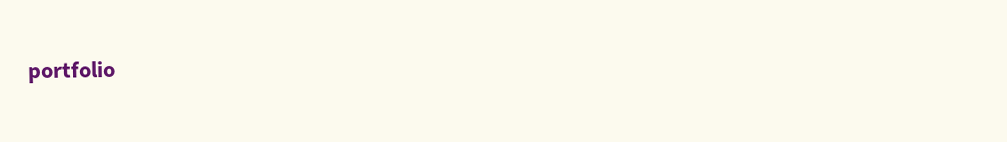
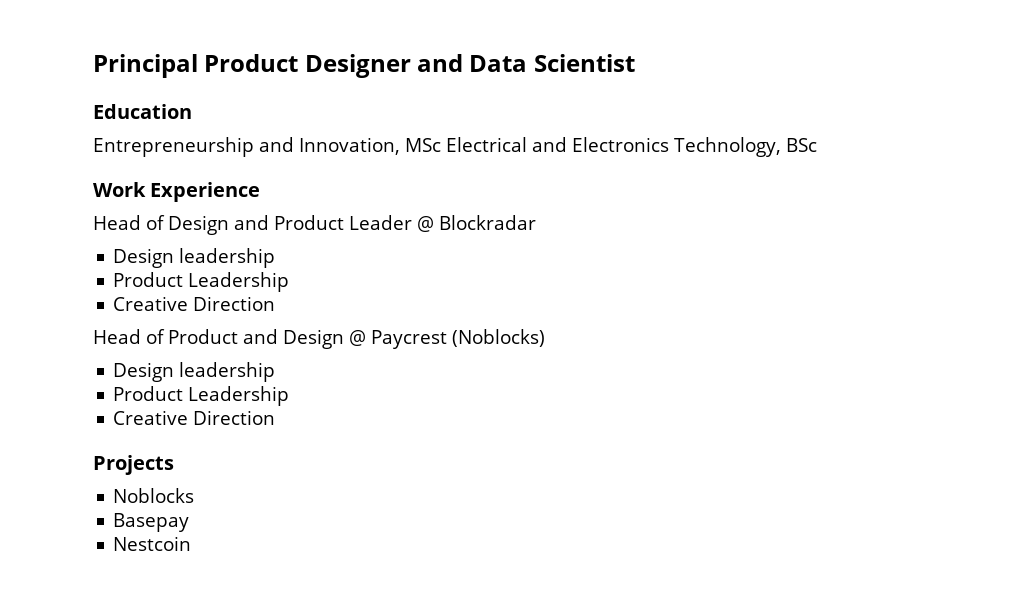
- portfolio
+ Principal Product Designer and Data Scientist
+ Education
+ Entrepreneurship and Innovation, MSc Electrical and Electronics Technology, BSc
+ Work Experience
+ Head of Design and Product Leader @ Blockradar
+ Design leadership
+ Product Leadership
+ Creative Direction
+ Head of Product and Design @ Paycrest (Noblocks)
+ Design leadership
+ Product Leadership
+ Creative Direction
+ Projects
+ Noblocks
+ Basepay
+ Nestcoin

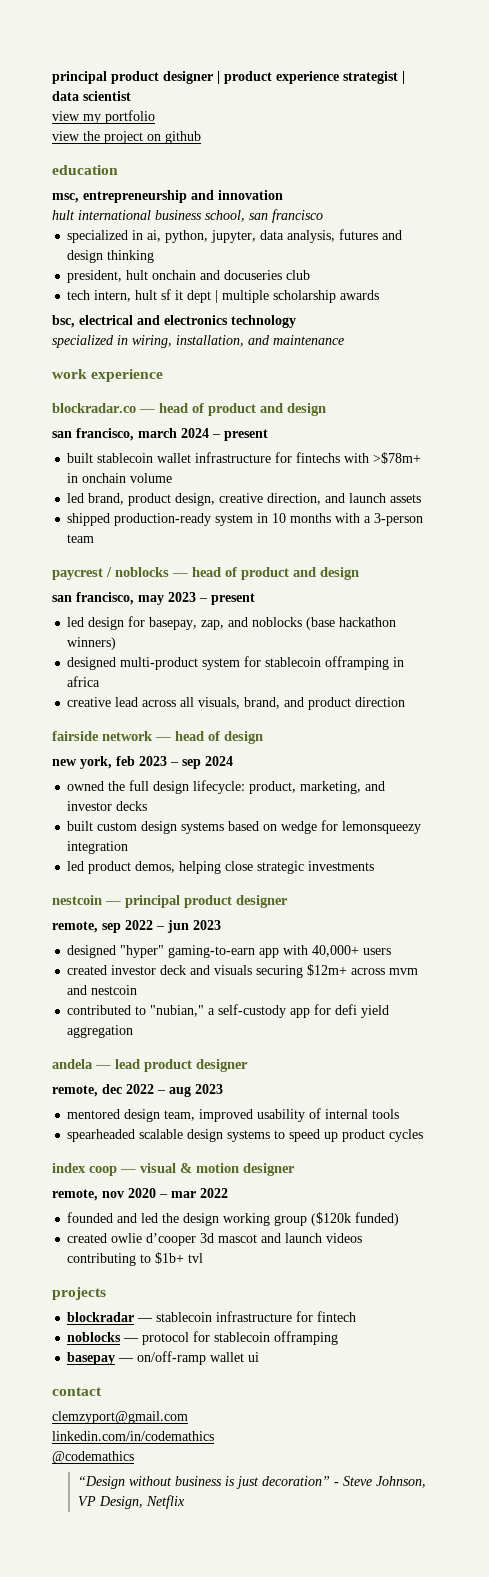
- Principal Product Designer and Data Scientist
- Education
- Entrepreneurship and Innovation, MSc Electrical and Electronics Technology, BSc
- Work Experience
- Head of Design and Product Leader @ Blockradar
- Design leadership
- Product Leadership
- Creative Direction
- Head of Product and Design @ Paycrest (Noblocks)
- Design leadership
- Product Leadership
- Creative Direction
- Projects
- Noblocks
- Basepay
- Nestcoin
+ principal product designer | product experience strategist | data scientist
+ view my portfolio
+ view the project on github
+ education
+ msc, entrepreneurship and innovation
+ hult international business school, san francisco
+ specialized in ai, python, jupyter, data analysis, futures and design thinking
+ president, hult onchain and docuseries club
+ tech intern, hult sf it dept | multiple scholarship awards
+ bsc, electrical and electronics technology
+ specialized in wiring, installation, and maintenance
+ work experience
+ blockradar.co — head of product and design
+ san francisco, march 2024 – present
+ built stablecoin wallet infrastructure for fintechs with >$78m+ in onchain volume
+ led brand, product design, creative direction, and launch assets
+ shipped production-ready system in 10 months with a 3-person team
+ paycrest / noblocks — head of product and design
+ san francisco, may 2023 – present
+ led design for basepay, zap, and noblocks (base hackathon winners)
+ designed multi-product system for stablecoin offramping in africa
+ creative lead across all visuals, brand, and product direction
+ fairside network — head of design
+ new york, feb 2023 – sep 2024
+ owned the full design lifecycle: product, marketing, and investor decks
+ built custom design systems based on wedge for lemonsqueezy integration
+ led product demos, helping close strategic investments
+ nestcoin — principal product designer
+ remote, sep 2022 – jun 2023
+ designed "hyper" gaming-to-earn app with 40,000+ users
+ created investor deck and visuals securing $12m+ across mvm and nestcoin
+ contributed to "nubian," a self-custody app for defi yield aggregation
+ andela — lead product designer
+ remote, dec 2022 – aug 2023
+ mentored design team, improved usability of internal tools
+ spearheaded scalable design systems to speed up product cycles
+ index coop — visual & motion designer
+ remote, nov 2020 – mar 2022
+ founded and led the design working group ($120k funded)
+ created owlie d’cooper 3d mascot and launch videos contributing to $1b+ tvl
+ projects
+ blockradar — stablecoin infrastructure for fintech
+ noblocks — protocol for stablecoin offramping
+ basepay — on/off-ramp wallet ui
+ contact
+ clemzyport@gmail.com
+ linkedin.com/in/codemathics
+ @codemathics
+ “Design without business is just decoration” - Steve Johnson, VP Design, Netflix

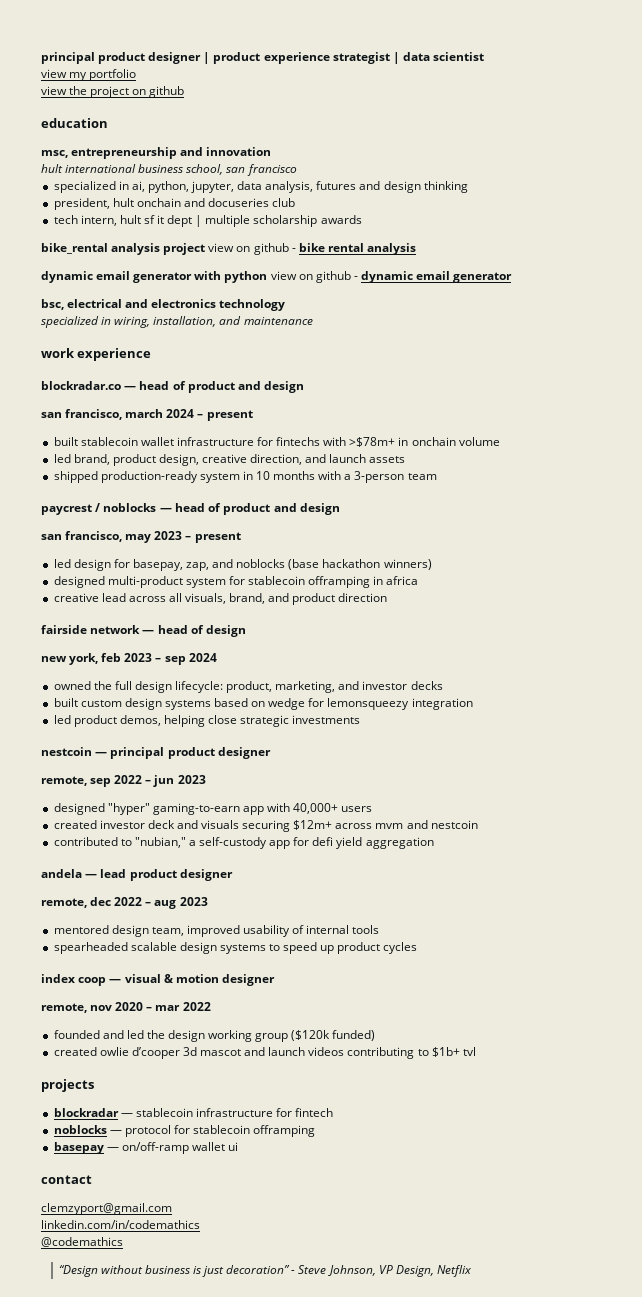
+ bike_rental analysis project view on github - bike rental analysis
+ dynamic email generator with python view on github - dynamic email generator

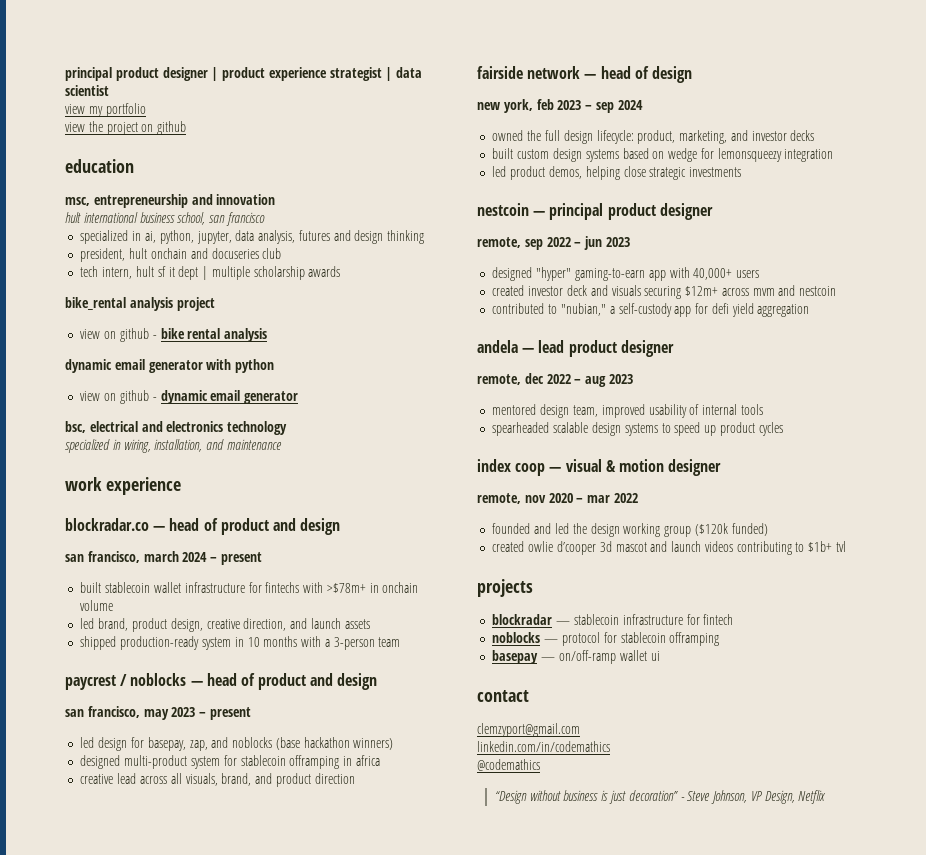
- bike_rental analysis project view on github - bike rental analysis
+ bike_rental analysis project
+ view on github - bike rental analysis
- dynamic email generator with python view on github - dynamic email generator
+ dynamic email generator with python
+ view on github - dynamic email generator

